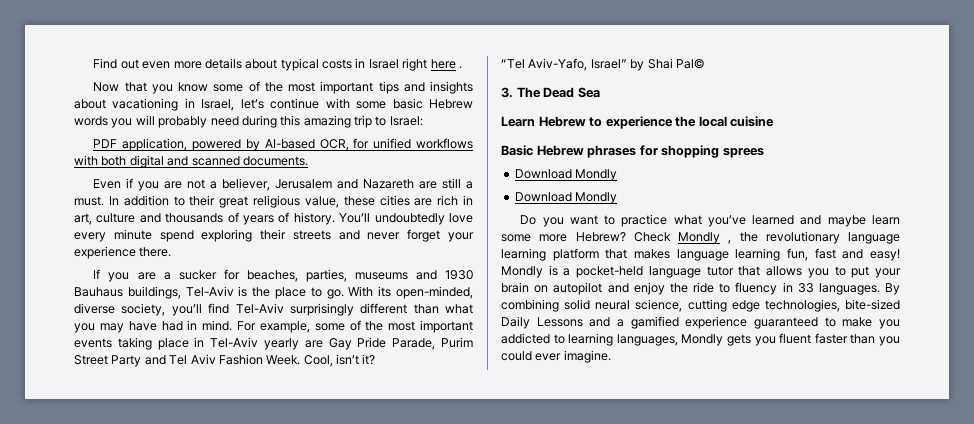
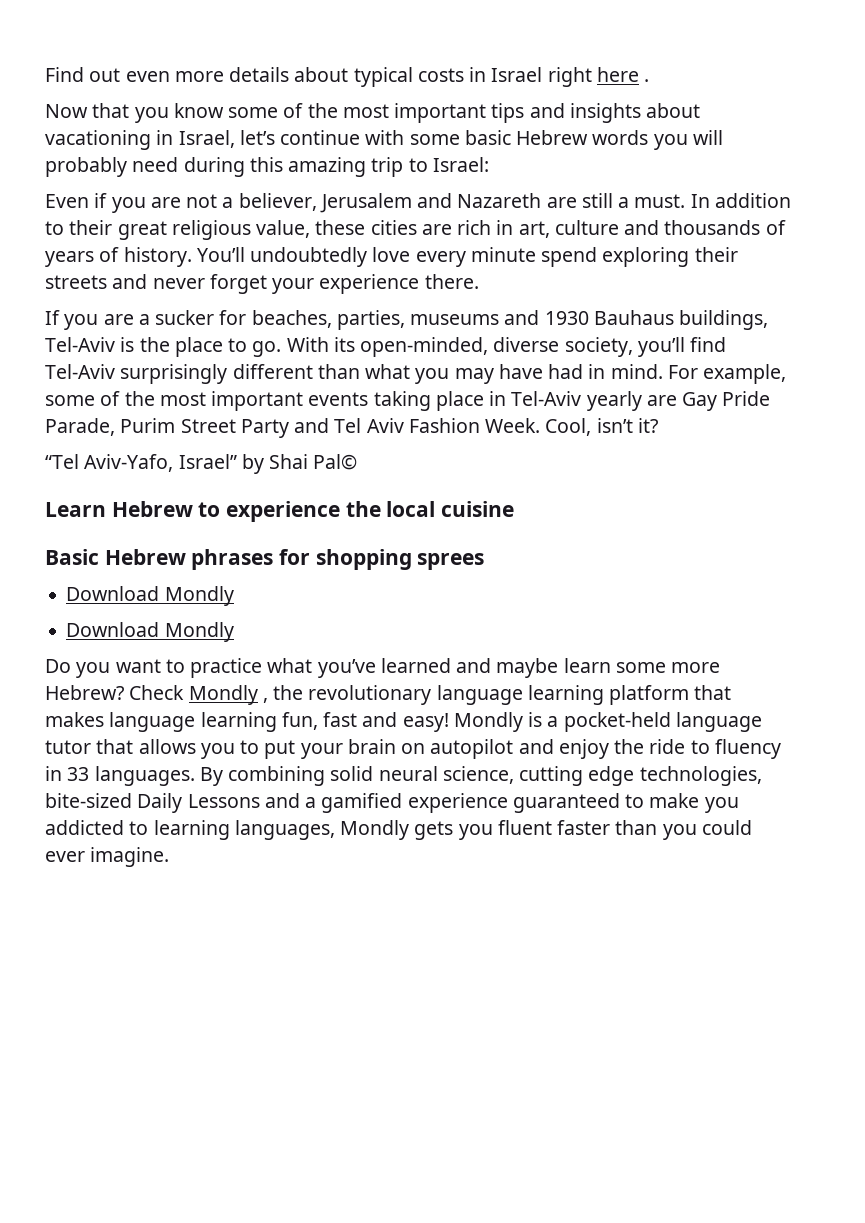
- PDF application, powered by AI-based OCR, for unified workflows with both digital and scanned documents.
- 3. The Dead Sea

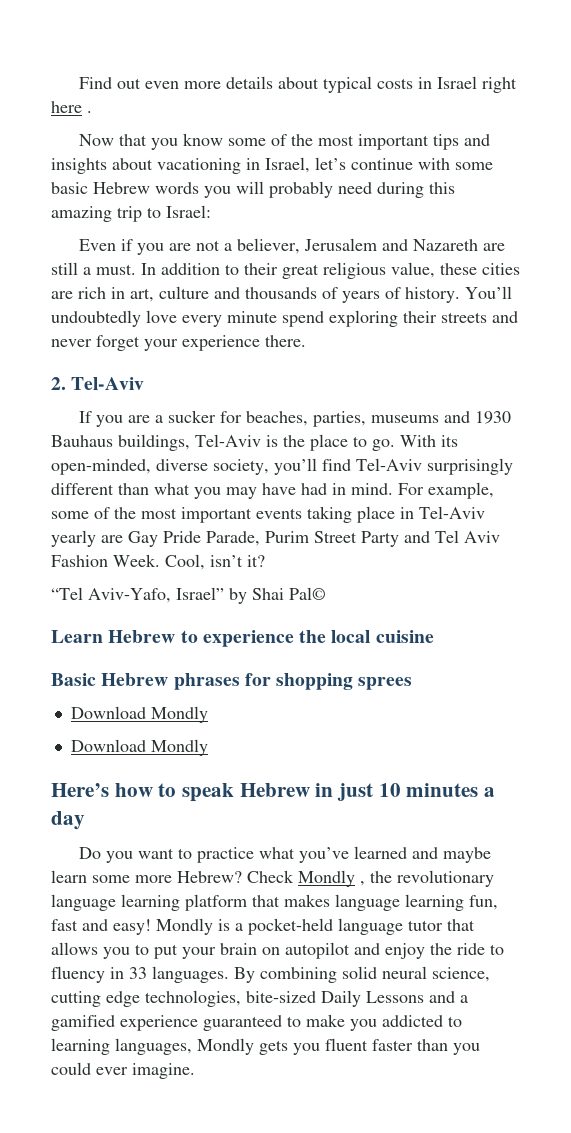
+ 2. Tel-Aviv
+ Here’s how to speak Hebrew in just 10 minutes a day

